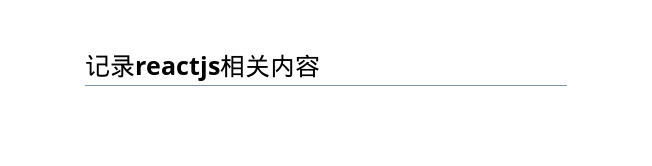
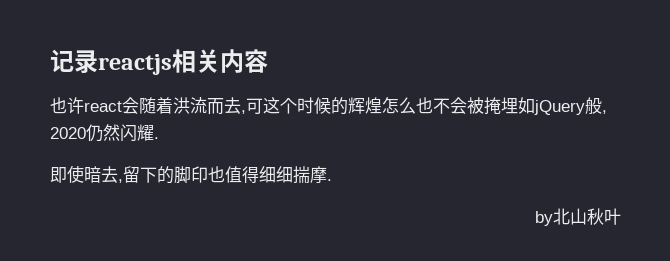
+ 也许react会随着洪流而去,可这个时候的辉煌怎么也不会被掩埋如jQuery般, 2020仍然闪耀.
+ 即使暗去,留下的脚印也值得细细揣摩.
+ by北山秋叶

